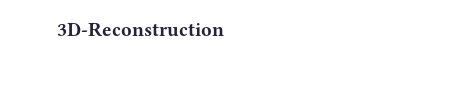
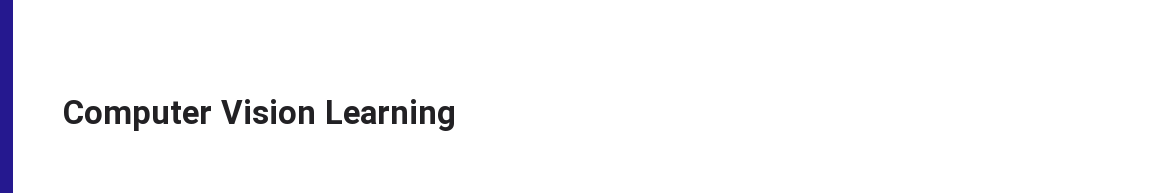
- 3D-Reconstruction
+ Computer Vision Learning

